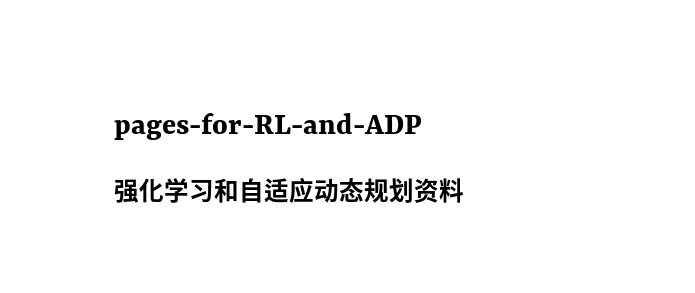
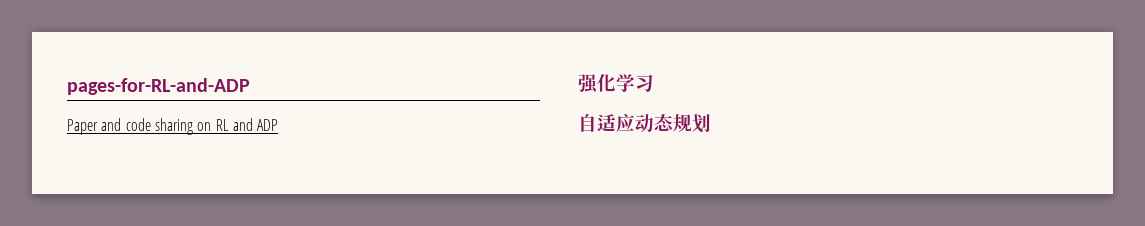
+ Paper and code sharing on RL and ADP
- 强化学习和自适应动态规划资料
+ 强化学习
+ 自适应动态规划

